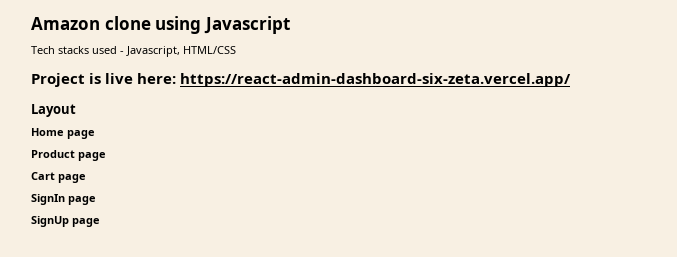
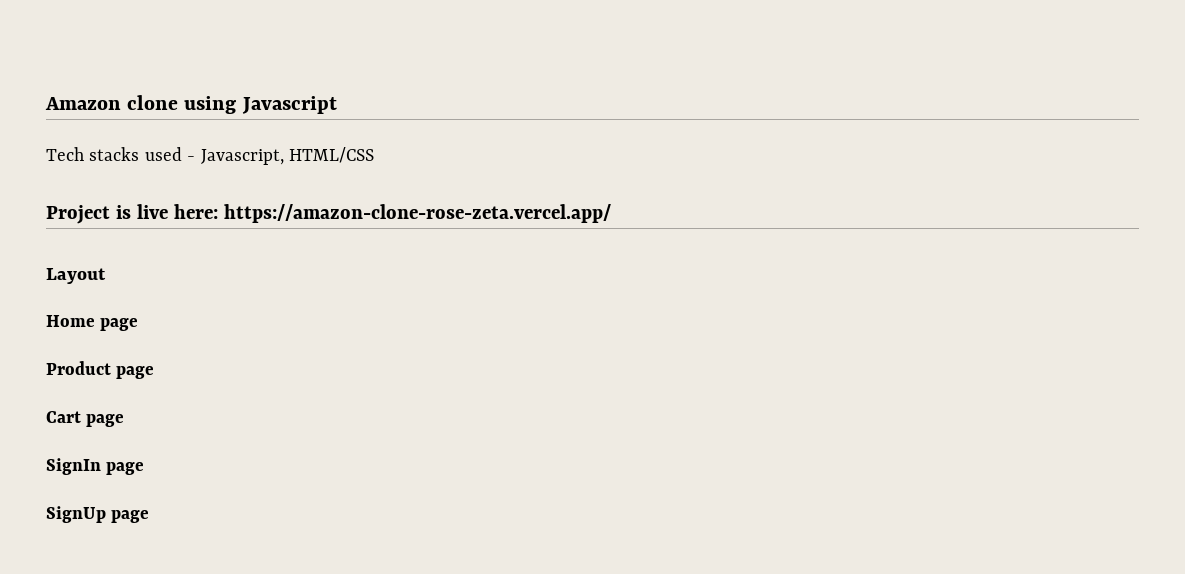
- Project is live here: https://react-admin-dashboard-six-zeta.vercel.app/
+ Project is live here: https://amazon-clone-rose-zeta.vercel.app/

